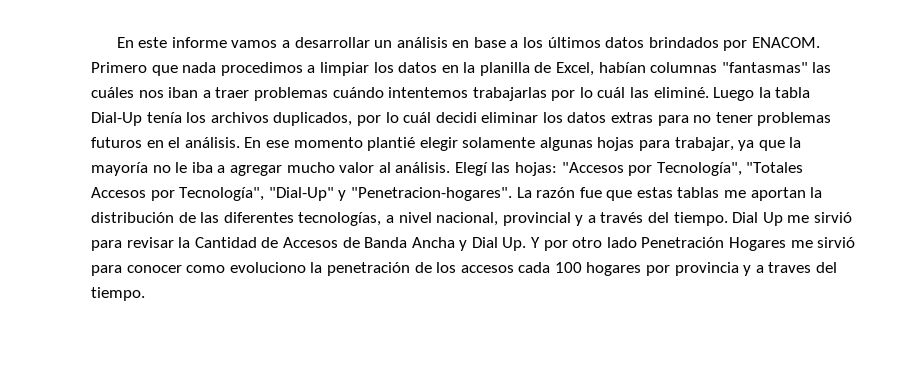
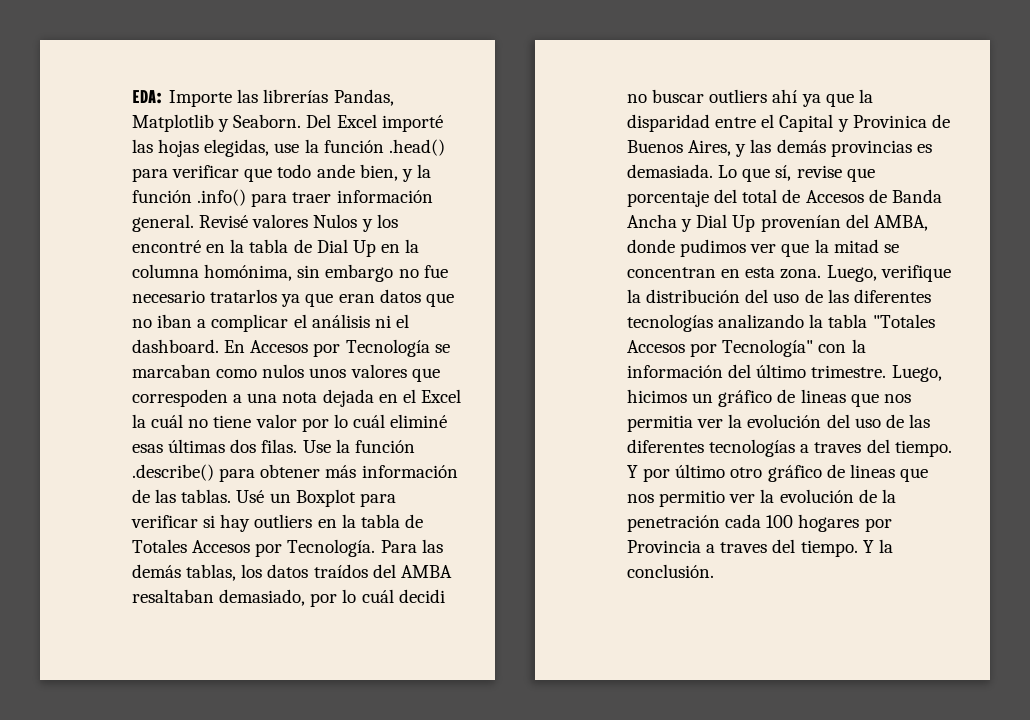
- En este informe vamos a desarrollar un análisis en base a los últimos datos brindados por ENACOM. Primero que nada procedimos a limpiar los datos en la planilla de Excel, habían columnas "fantasmas" las cuáles nos iban a traer problemas cuándo intentemos trabajarlas por lo cuál las eliminé. Luego la tabla Dial-Up tenía los archivos duplicados, por lo cuál decidi eliminar los datos extras para no tener problemas futuros en el análisis. En ese momento plantié elegir solamente algunas hojas para trabajar, ya que la mayoría no le iba a agregar mucho valor al análisis. Elegí las hojas: "Accesos por Tecnología", "Totales Accesos por Tecnología", "Dial-Up" y "Penetracion-hogares". La razón fue que estas tablas me aportan la distribución de las diferentes tecnologías, a nivel nacional, provincial y a través del tiempo. Dial Up me sirvió para revisar la Cantidad de Accesos de Banda Ancha y Dial Up. Y por otro lado Penetración Hogares me sirvió para conocer como evoluciono la penetración de los accesos cada 100 hogares por provincia y a traves del tiempo.
+ EDA: Importe las librerías Pandas, Matplotlib y Seaborn. Del Excel importé las hojas elegidas, use la función .head() para verificar que todo ande bien, y la función .info() para traer información general. Revisé valores Nulos y los encontré en la tabla de Dial Up en la columna homónima, sin embargo no fue necesario tratarlos ya que eran datos que no iban a complicar el análisis ni el dashboard. En Accesos por Tecnología se marcaban como nulos unos valores que correspoden a una nota dejada en el Excel la cuál no tiene valor por lo cuál eliminé esas últimas dos filas. Use la función .describe() para obtener más información de las tablas. Usé un Boxplot para verificar si hay outliers en la tabla de Totales Accesos por Tecnología. Para las demás tablas, los datos traídos del AMBA resaltaban demasiado, por lo cuál decidi no buscar outliers ahí ya que la disparidad entre el Capital y Provinica de Buenos Aires, y las demás provincias es demasiada. Lo que sí, revise que porcentaje del total de Accesos de Banda Ancha y Dial Up provenían del AMBA, donde pudimos ver que la mitad se concentran en esta zona. Luego, verifique la distribución del uso de las diferentes tecnologías analizando la tabla "Totales Accesos por Tecnología" con la información del último trimestre. Luego, hicimos un gráfico de lineas que nos permitia ver la evolución del uso de las diferentes tecnologías a traves del tiempo. Y por último otro gráfico de lineas que nos permitio ver la evolución de la penetración cada 100 hogares por Provincia a traves del tiempo. Y la conclusión.

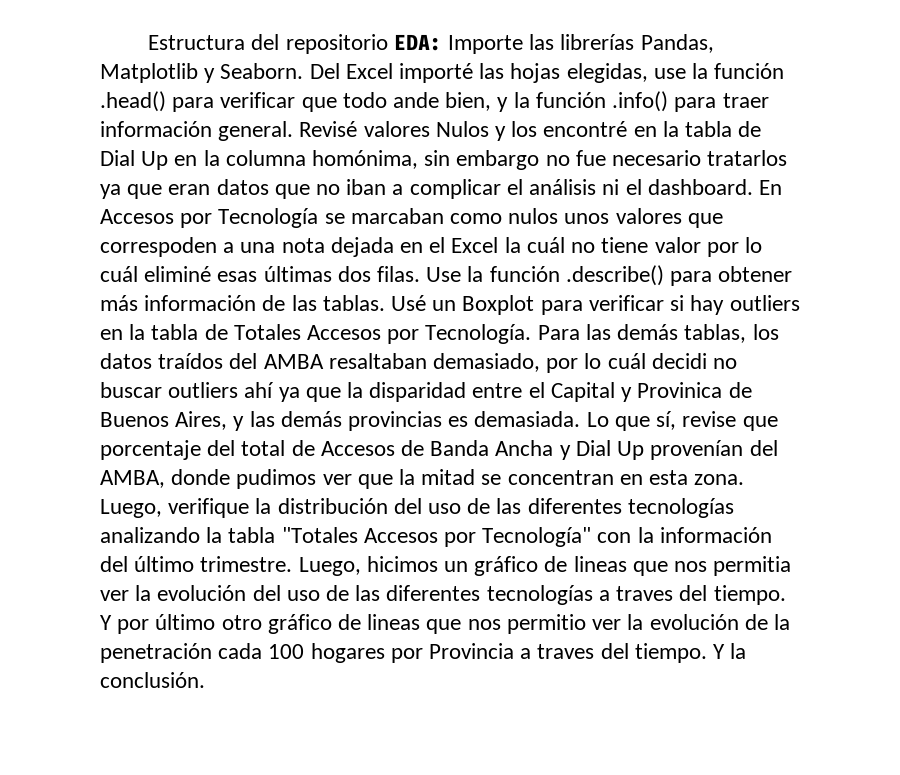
- EDA: Importe las librerías Pandas, Matplotlib y Seaborn.
+ Estructura del repositorio EDA: Importe las librerías Pandas, Matplotlib y Seaborn.

